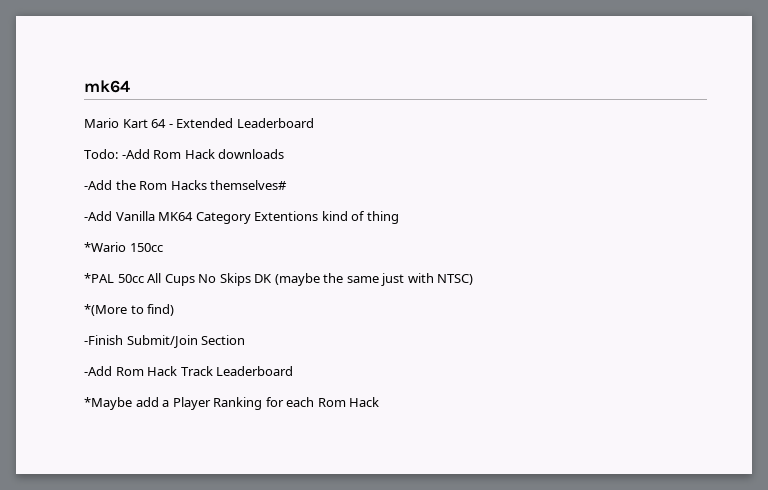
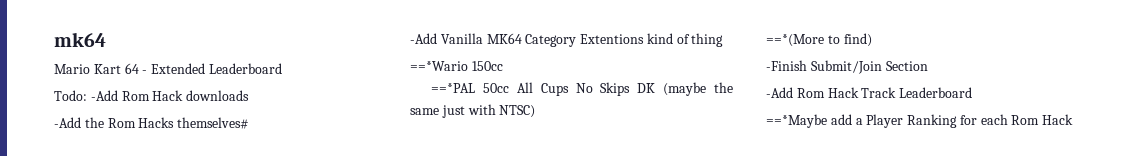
- *Wario 150cc
+ ==*Wario 150cc
- *PAL 50cc All Cups No Skips DK (maybe the same just with NTSC)
+ ==*PAL 50cc All Cups No Skips DK (maybe the same just with NTSC)
- *(More to find)
+ ==*(More to find)
- *Maybe add a Player Ranking for each Rom Hack
+ ==*Maybe add a Player Ranking for each Rom Hack

